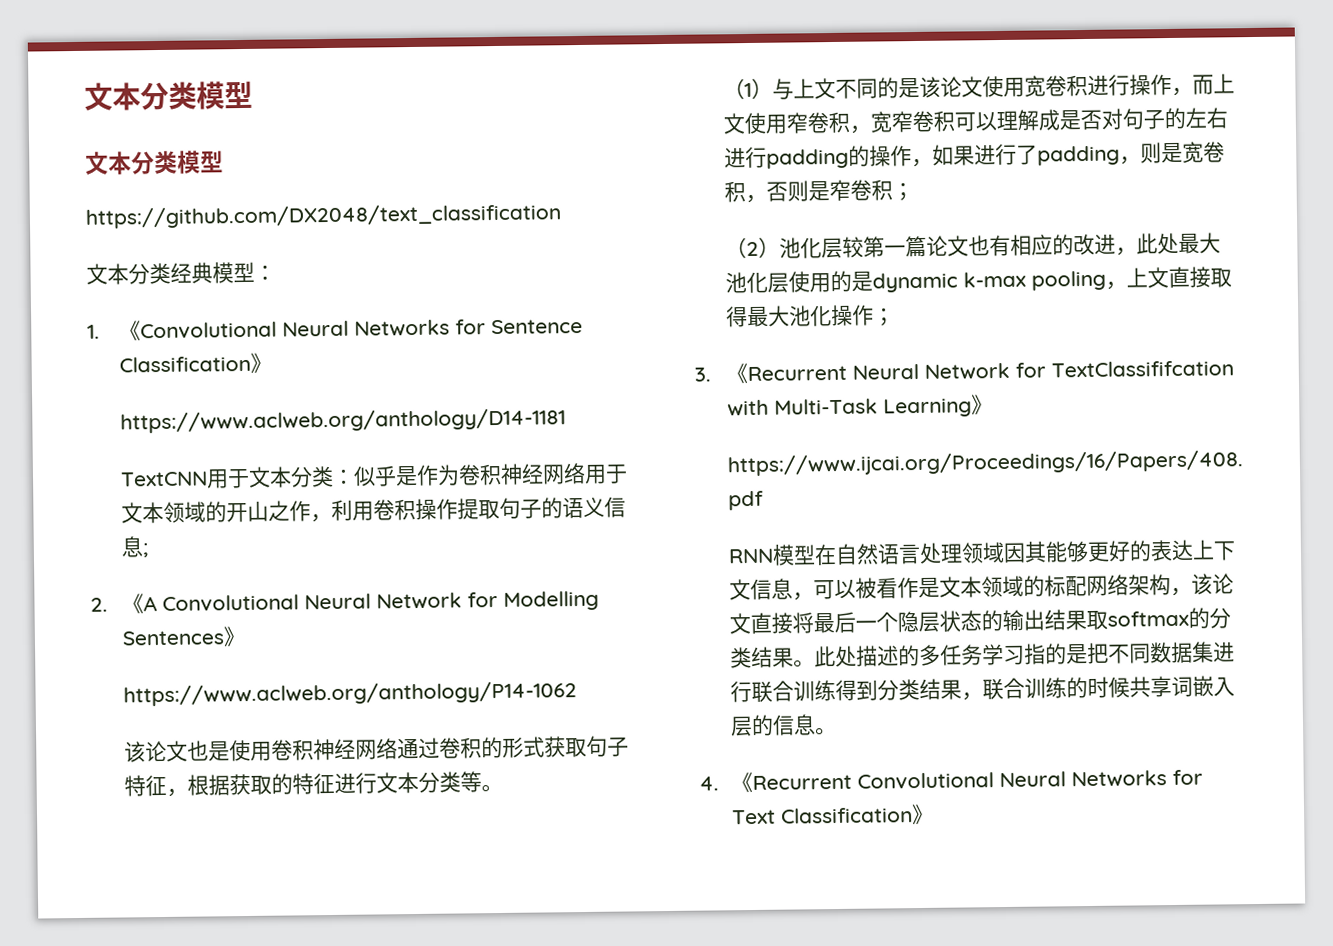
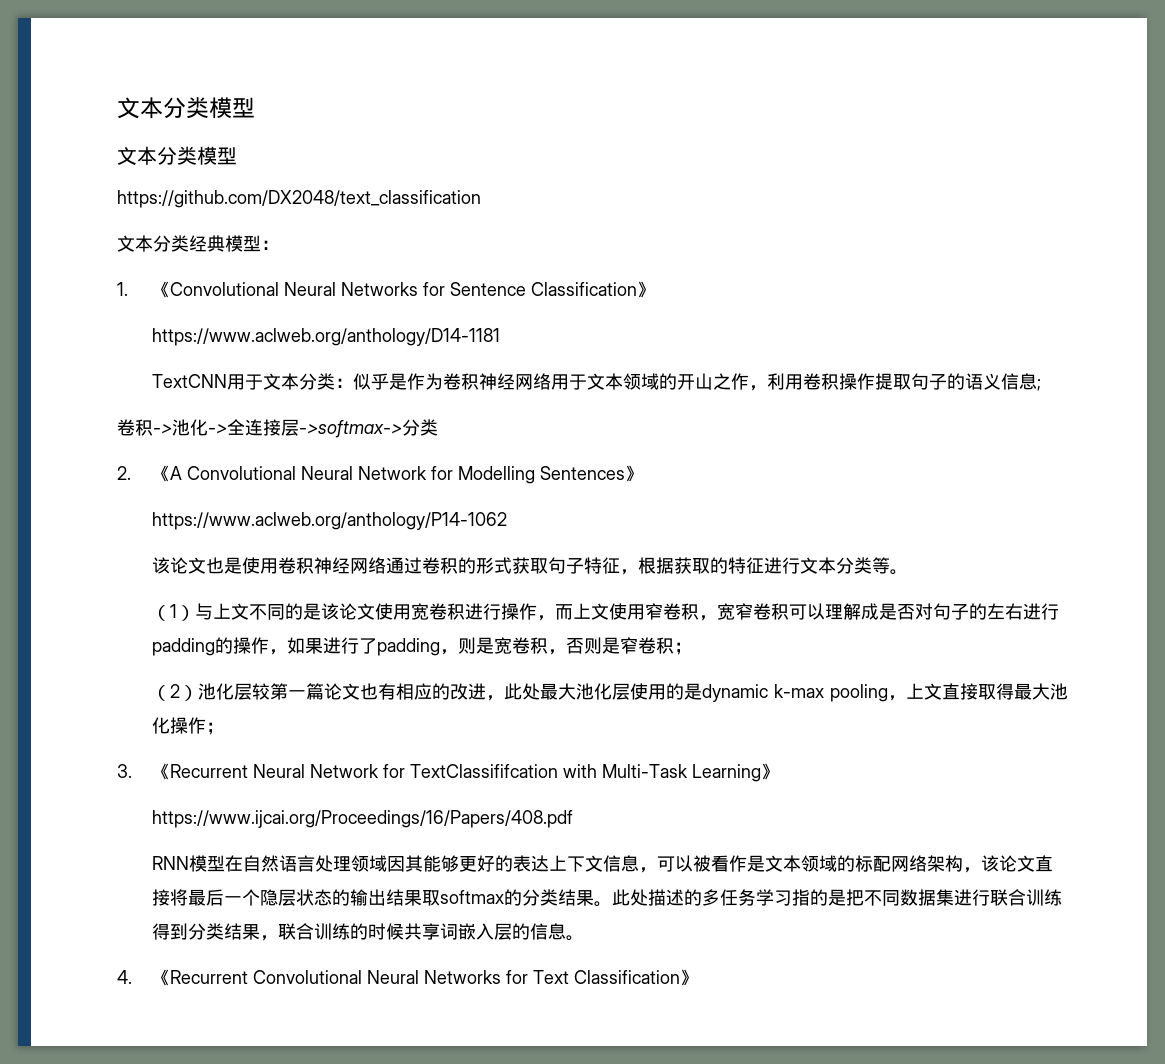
+ 卷积->池化->全连接层->softmax->分类

